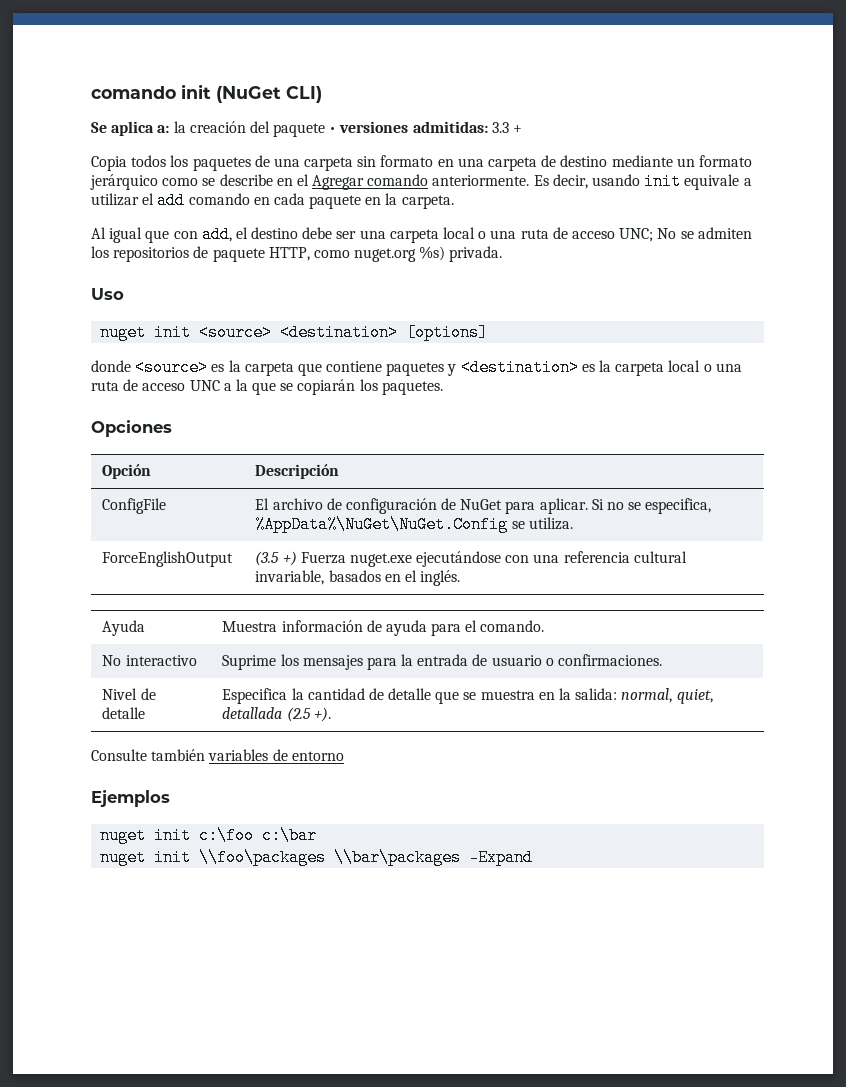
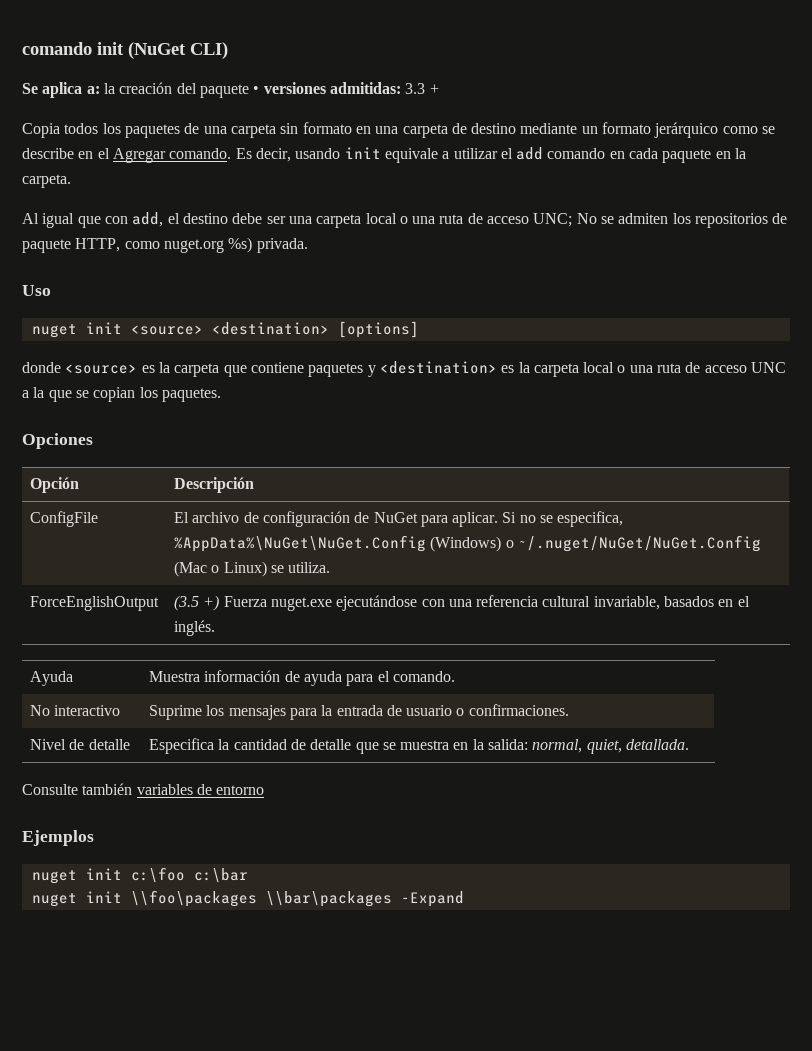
- Copia todos los paquetes de una carpeta sin formato en una carpeta de destino mediante un formato jerárquico como se describe en el Agregar comando anteriormente.
+ Copia todos los paquetes de una carpeta sin formato en una carpeta de destino mediante un formato jerárquico como se describe en el Agregar comando.
- donde <source> es la carpeta que contiene paquetes y <destination> es la carpeta local o una ruta de acceso UNC a la que se copiarán los paquetes.
+ donde <source> es la carpeta que contiene paquetes y <destination> es la carpeta local o una ruta de acceso UNC a la que se copian los paquetes.
- ConfigFile | El archivo de configuración de NuGet para aplicar. Si no se especifica, %AppData%\NuGet\NuGet.Config se utiliza.
+ ConfigFile | El archivo de configuración de NuGet para aplicar. Si no se especifica, %AppData%\NuGet\NuGet.Config (Windows) o ~/.nuget/NuGet/NuGet.Config (Mac o Linux) se utiliza.
- Nivel de detalle | Especifica la cantidad de detalle que se muestra en la salida: normal, quiet, detallada (2.5 +).
+ Nivel de detalle | Especifica la cantidad de detalle que se muestra en la salida: normal, quiet, detallada.

